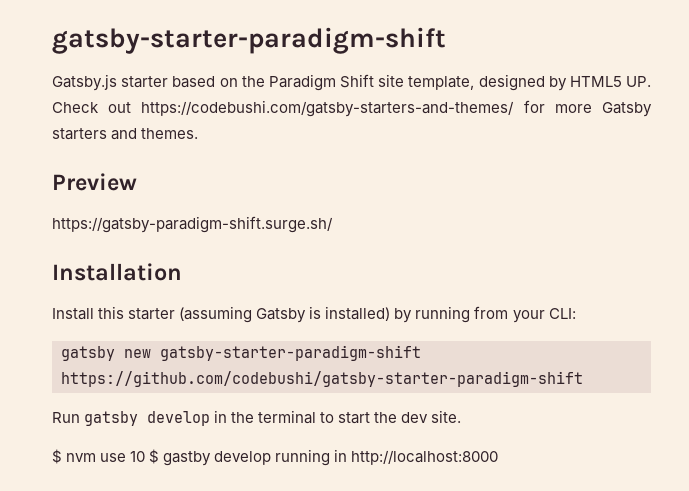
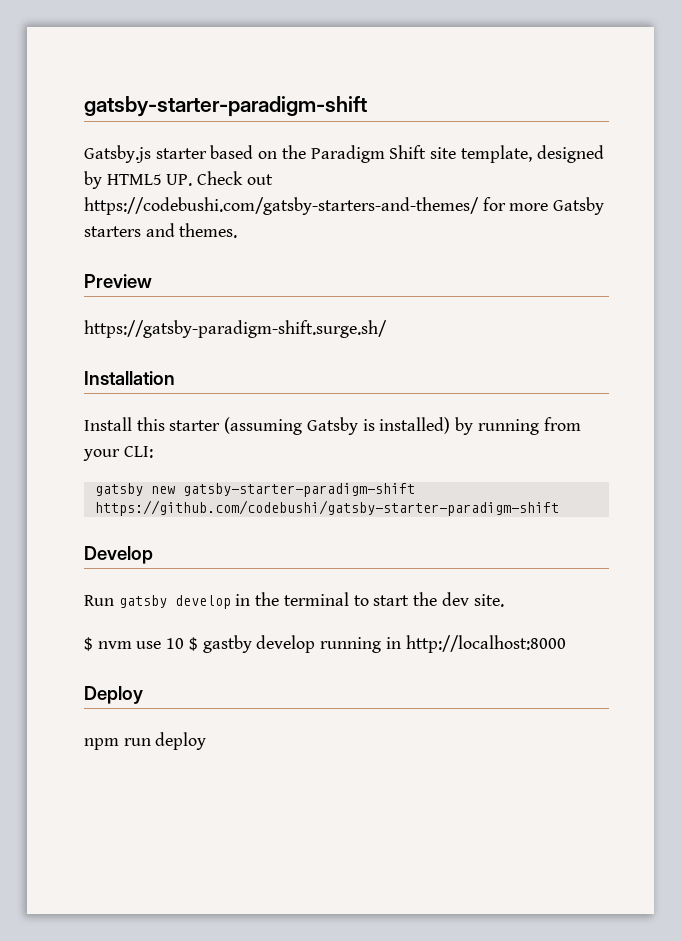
+ Develop
+ Deploy
+ npm run deploy

